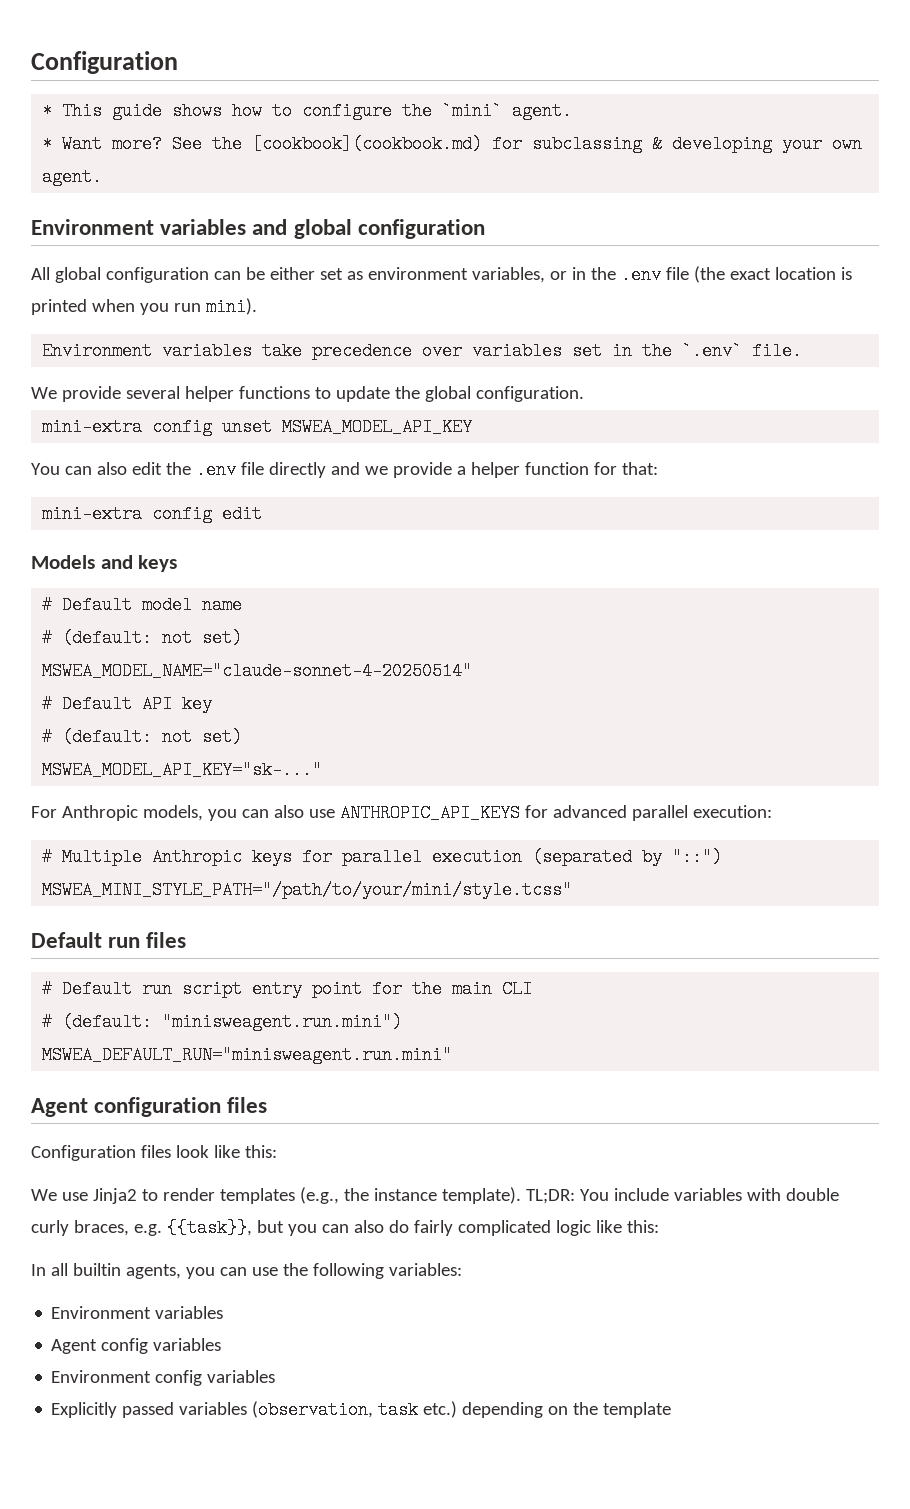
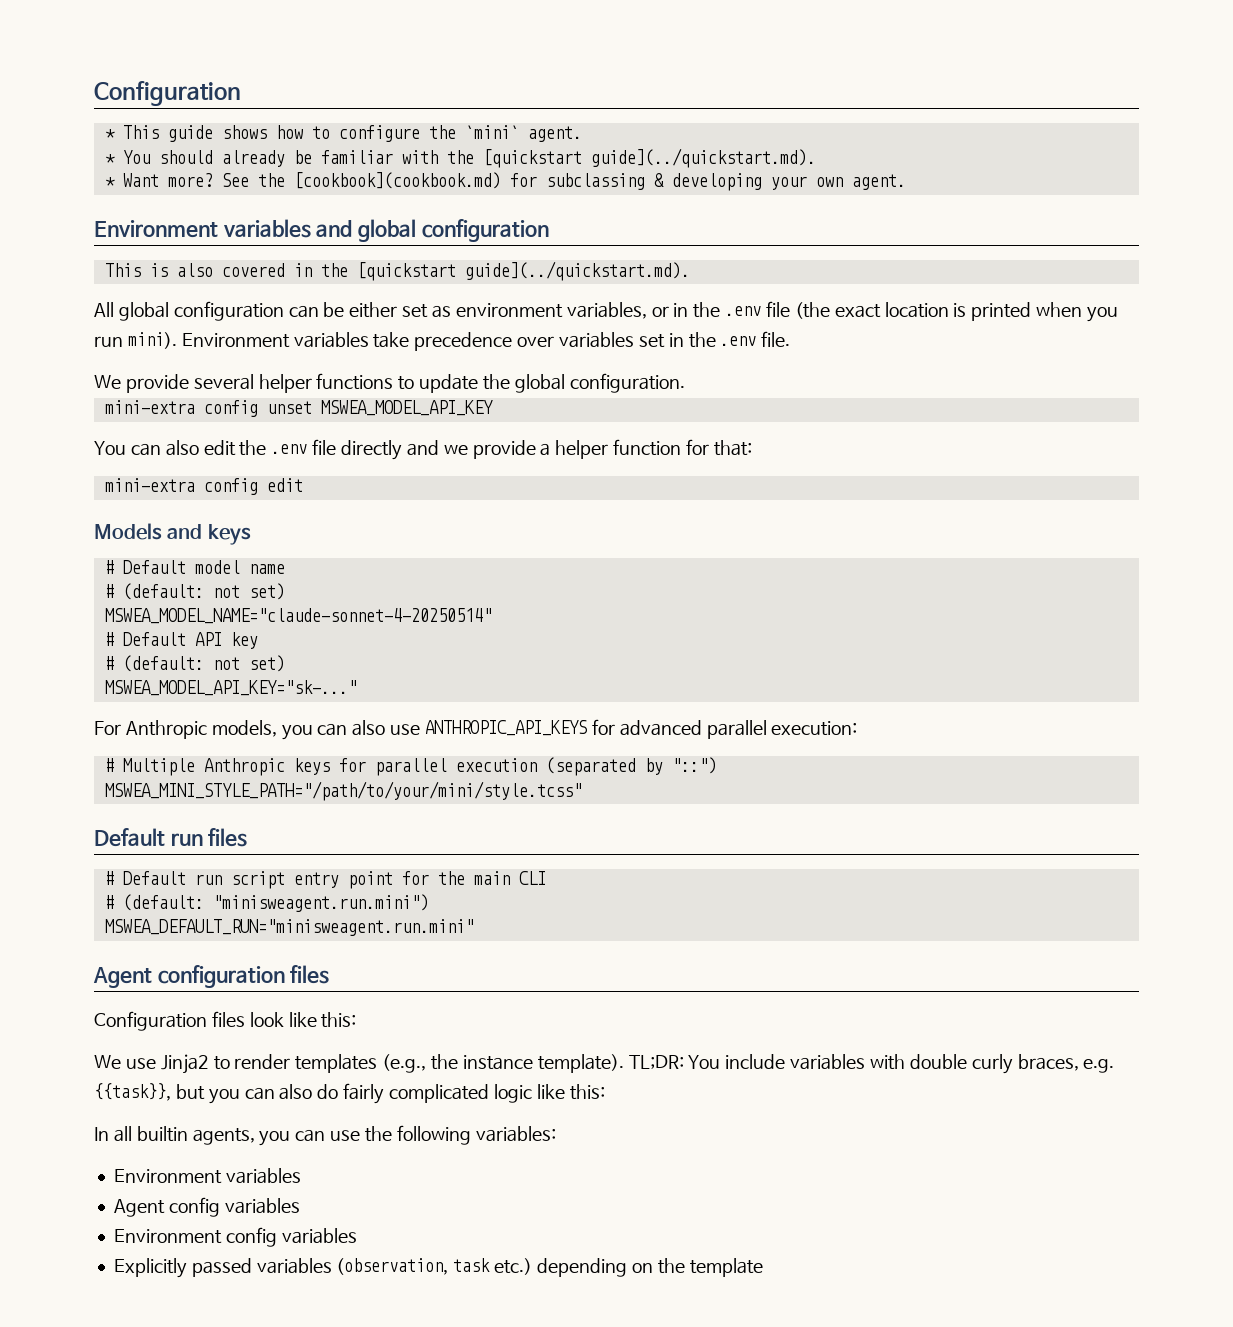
+ * You should already be familiar with the [quickstart guide](../quickstart.md).
+ This is also covered in the [quickstart guide](../quickstart.md).
- All global configuration can be either set as environment variables, or in the .env file (the exact location is printed when you run mini).
- Environment variables take precedence over variables set in the `.env` file.
+ All global configuration can be either set as environment variables, or in the .env file (the exact location is printed when you run mini). Environment variables take precedence over variables set in the .env file.

